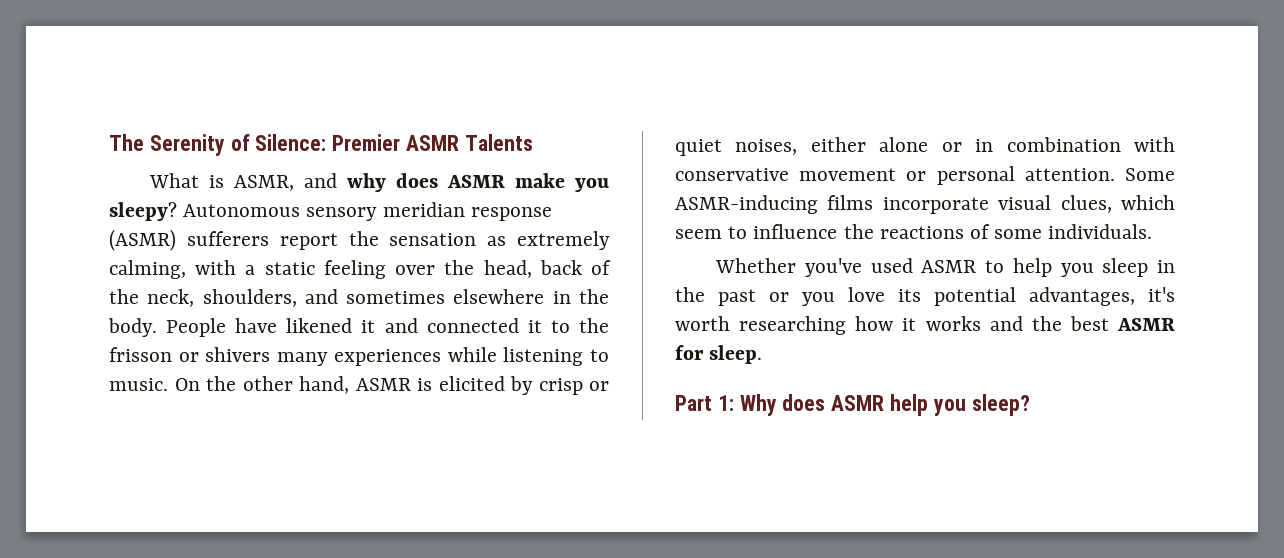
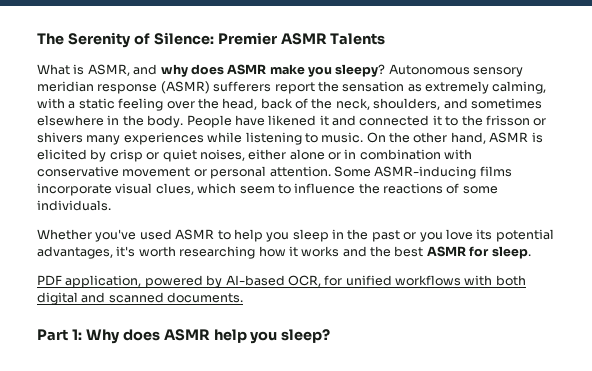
+ PDF application, powered by AI-based OCR, for unified workflows with both digital and scanned documents.

